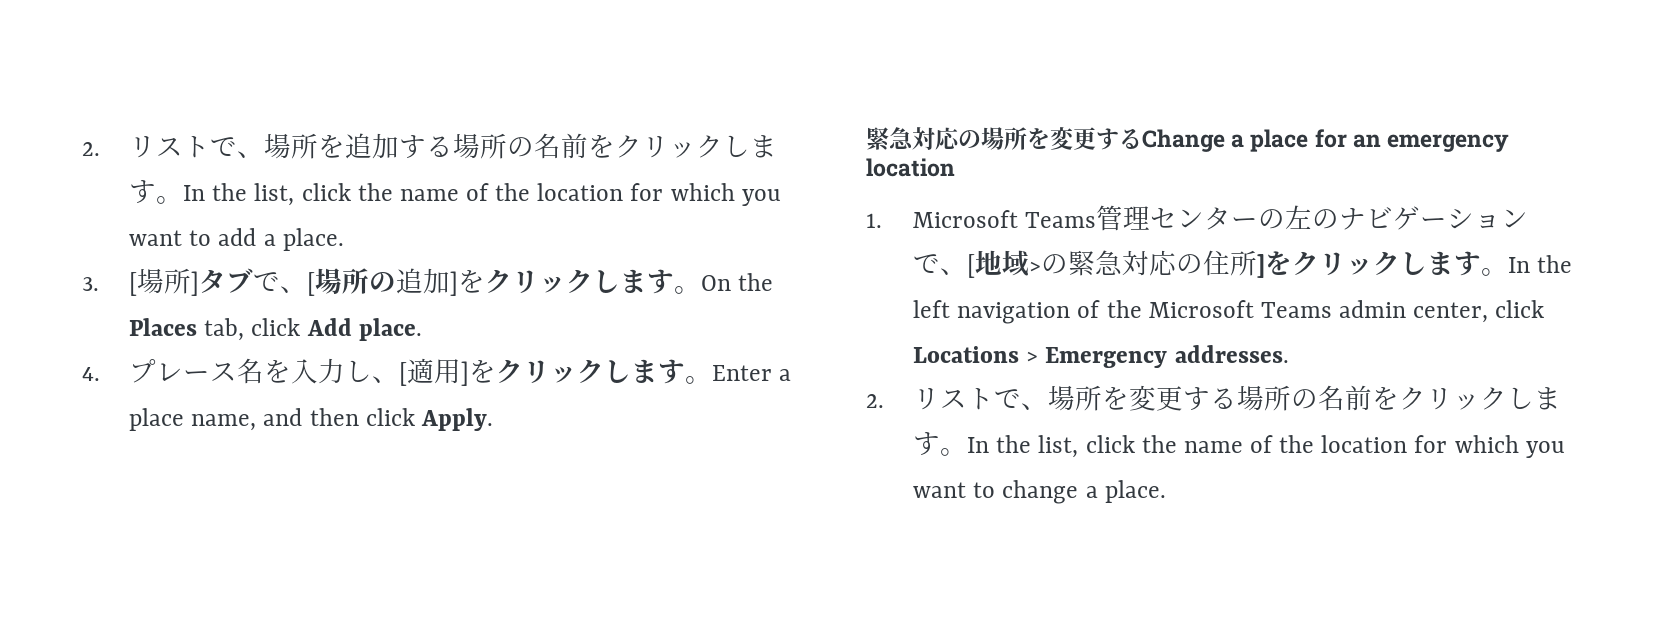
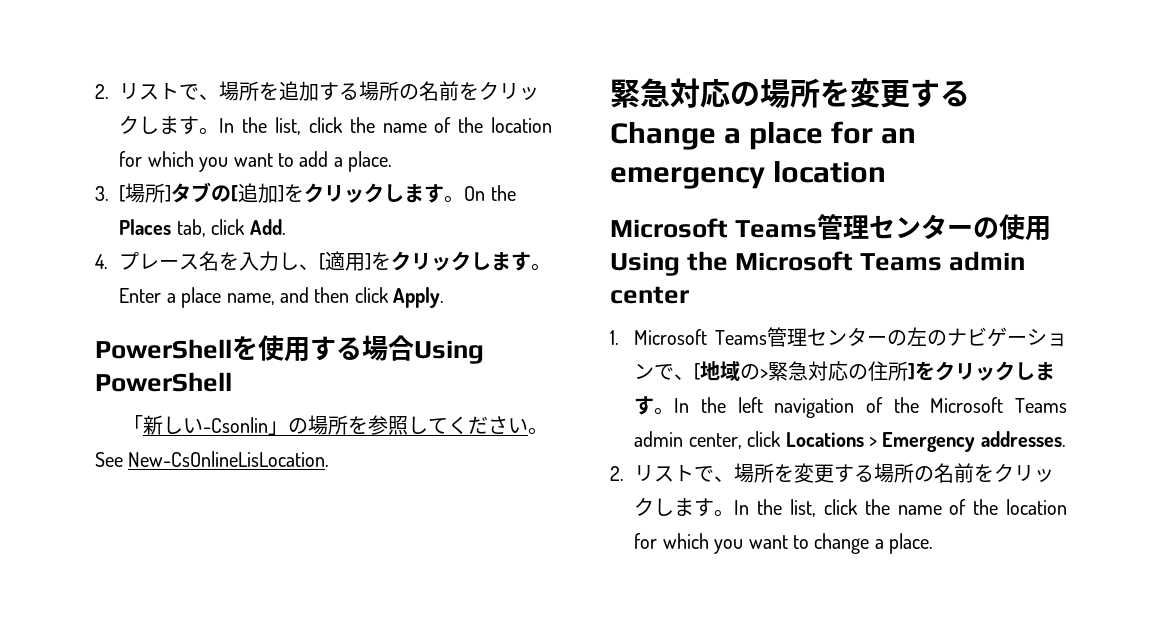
- 3. [場所]タブで、[場所の追加]をクリックします。
+ 3. [場所]タブの[追加]をクリックします。
- On the Places tab, click Add place.
+ On the Places tab, click Add.
+ PowerShellを使用する場合Using PowerShell
+ 「新しい-Csonlin」の場所を参照してください。See New-CsOnlineLisLocation.
+ Microsoft Teams管理センターの使用Using the Microsoft Teams admin center
- 1. Microsoft Teams管理センターの左のナビゲーションで、[地域>の緊急対応の住所]をクリックします。
+ 1. Microsoft Teams管理センターの左のナビゲーションで、[地域の>緊急対応の住所]をクリックします。

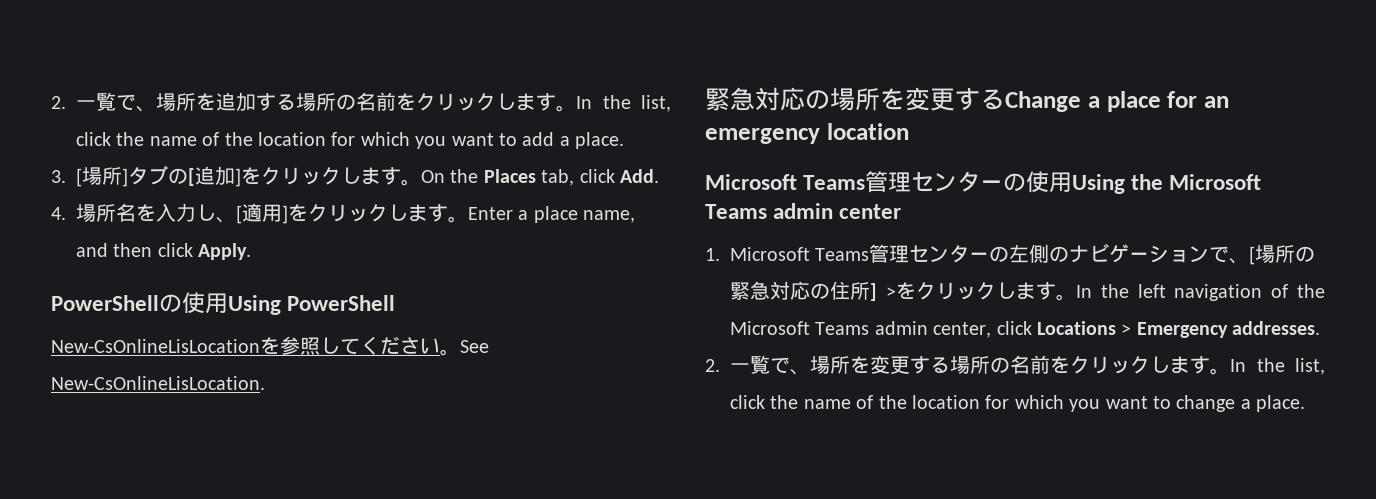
- 2.リストで、場所を追加する場所の名前をクリックします。
+ 2.一覧で、場所を追加する場所の名前をクリックします。
- 4.プレース名を入力し、[適用]をクリックします。
+ 4.場所名を入力し、[適用]をクリックします。
- PowerShellを使用する場合Using PowerShell
+ PowerShellの使用Using PowerShell
- 「新しい-Csonlin」の場所を参照してください。
+ New-CsOnlineLisLocationを参照してください。
- 1. Microsoft Teams管理センターの左のナビゲーションで、[地域の>緊急対応の住所]をクリックします。
+ 1. Microsoft Teams管理センターの左側のナビゲーションで、[場所の緊急対応の住所] >をクリックします。
- 2.リストで、場所を変更する場所の名前をクリックします。
+ 2.一覧で、場所を変更する場所の名前をクリックします。

